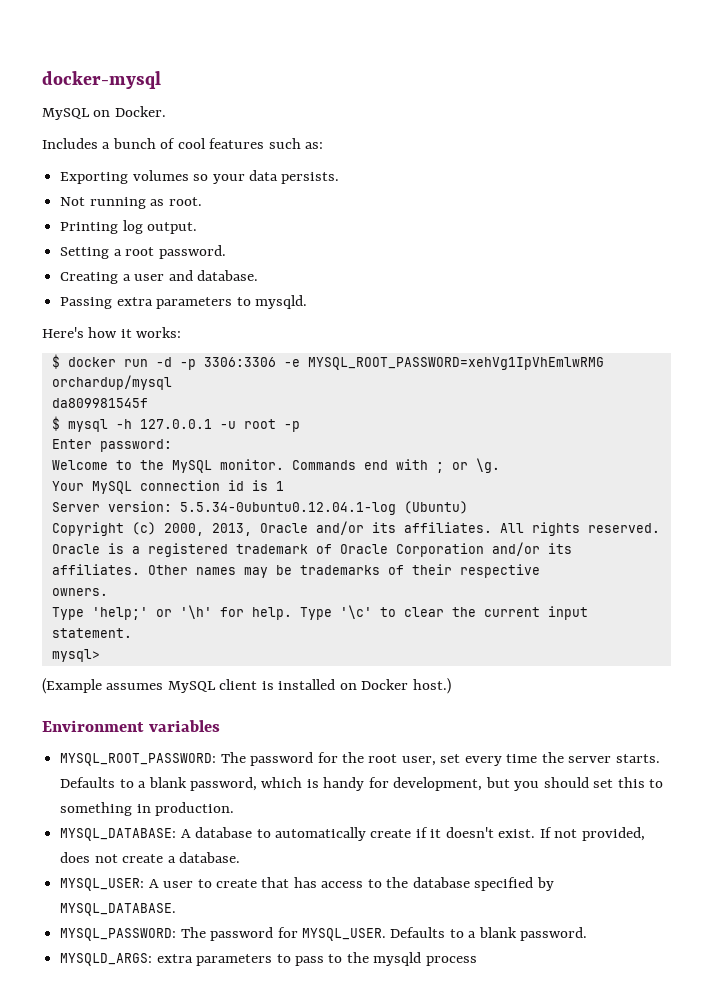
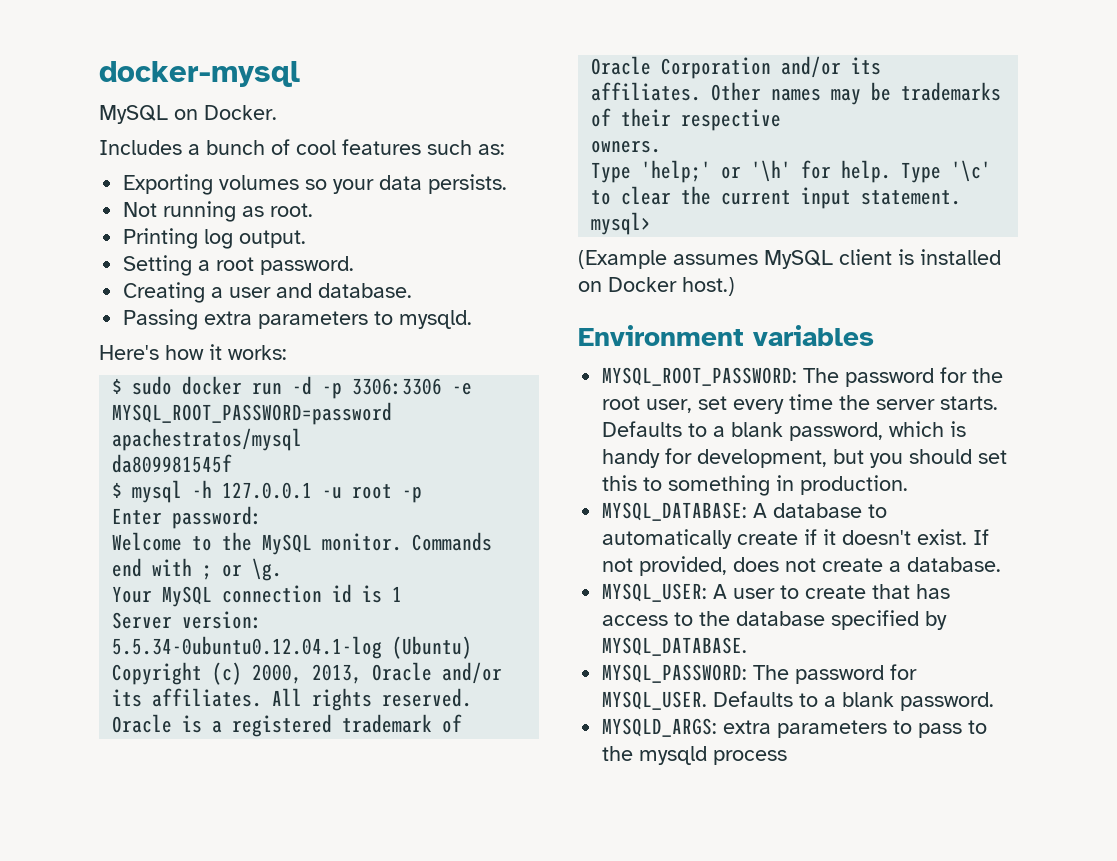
- $ docker run -d -p 3306:3306 -e MYSQL_ROOT_PASSWORD=xehVg1IpVhEmlwRMG orchardup/mysql
+ $ sudo docker run -d -p 3306:3306 -e MYSQL_ROOT_PASSWORD=password apachestratos/mysql

